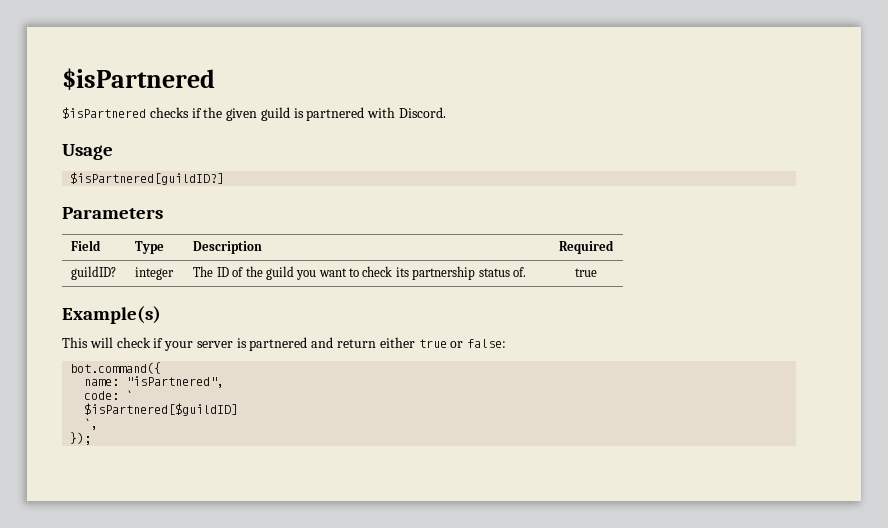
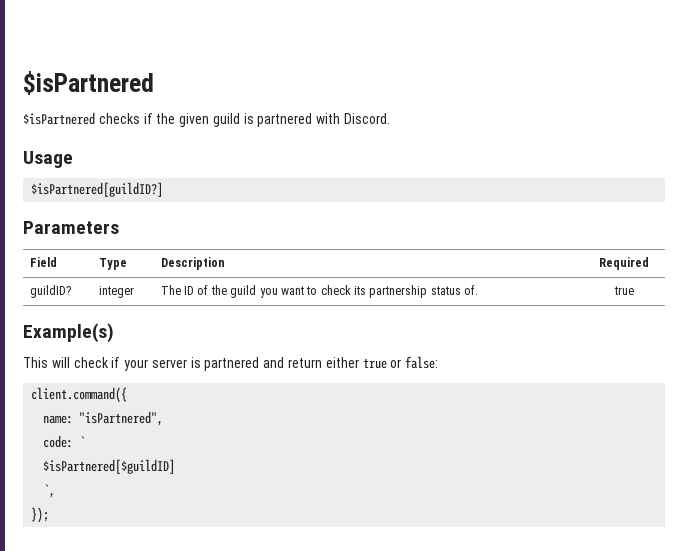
- bot.command({
+ client.command({

